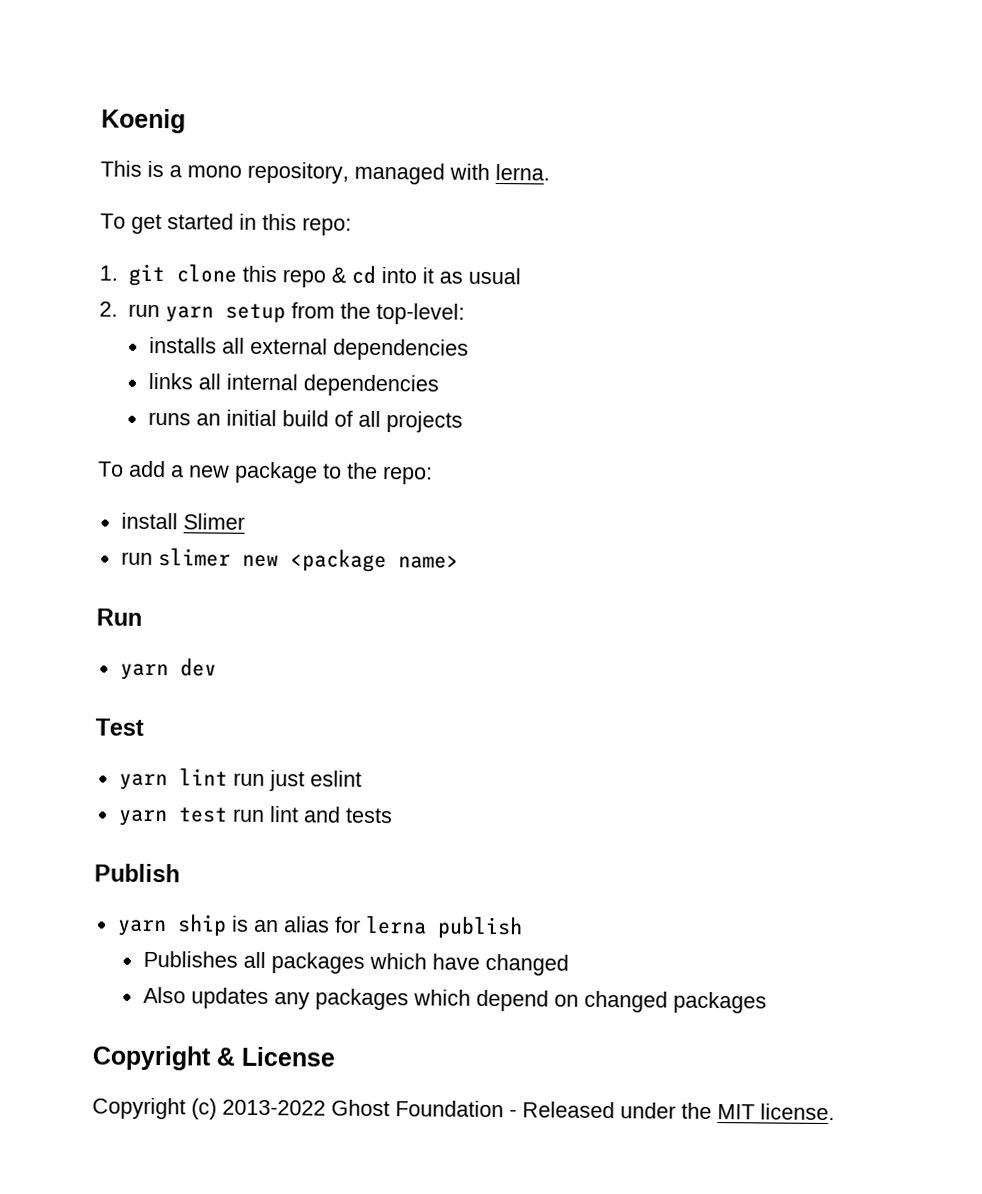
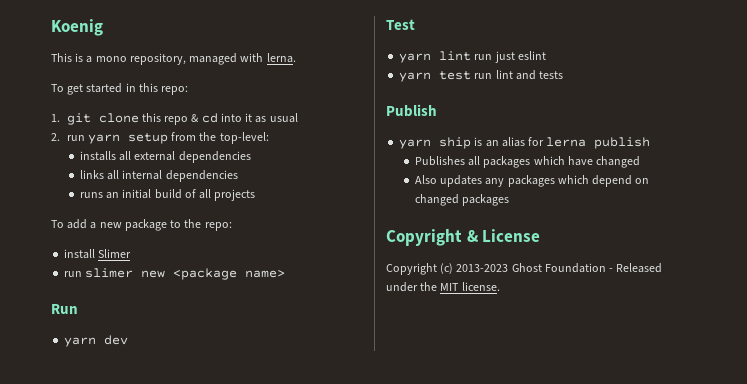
- Copyright (c) 2013-2022 Ghost Foundation - Released under the MIT license.
+ Copyright (c) 2013-2023 Ghost Foundation - Released under the MIT license.

